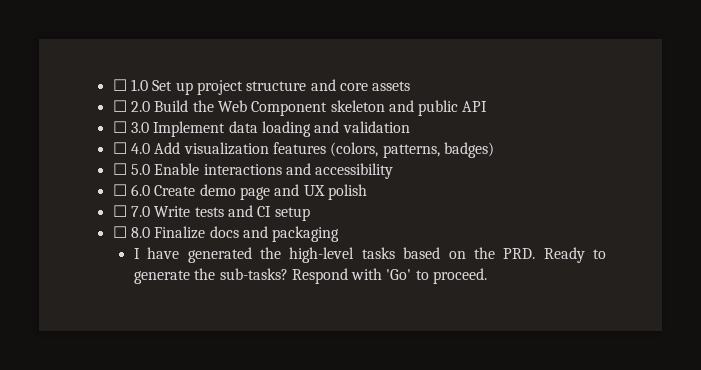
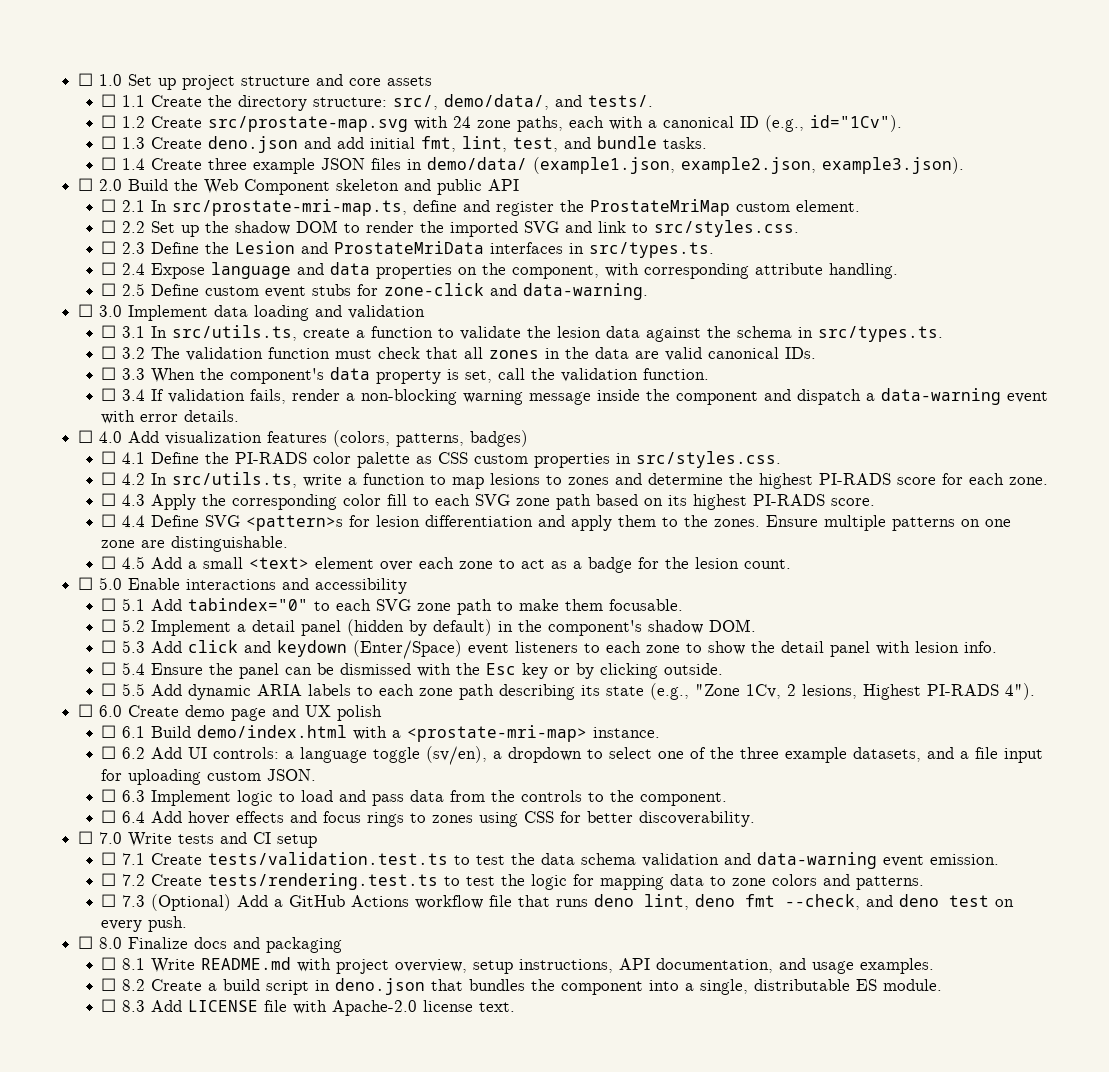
+ ☐ 1.1 Create the directory structure: src/, demo/data/, and tests/.
+ ☐ 1.2 Create src/prostate-map.svg with 24 zone paths, each with a canonical ID (e.g., id="1Cv").
+ ☐ 1.3 Create deno.json and add initial fmt, lint, test, and bundle tasks.
+ ☐ 1.4 Create three example JSON files in demo/data/ (example1.json, example2.json, example3.json).
+ ☐ 2.1 In src/prostate-mri-map.ts, define and register the ProstateMriMap custom element.
+ ☐ 2.2 Set up the shadow DOM to render the imported SVG and link to src/styles.css.
+ ☐ 2.3 Define the Lesion and ProstateMriData interfaces in src/types.ts.
+ ☐ 2.4 Expose language and data properties on the component, with corresponding attribute handling.
+ ☐ 2.5 Define custom event stubs for zone-click and data-warning.
+ ☐ 3.1 In src/utils.ts, create a function to validate the lesion data against the schema in src/types.ts.
+ ☐ 3.2 The validation function must check that all zones in the data are valid canonical IDs.
+ ☐ 3.3 When the component's data property is set, call the validation function.
+ ☐ 3.4 If validation fails, render a non-blocking warning message inside the component and dispatch a data-warning event with error details.
+ ☐ 4.1 Define the PI-RADS color palette as CSS custom properties in src/styles.css.
+ ☐ 4.2 In src/utils.ts, write a function to map lesions to zones and determine the highest PI-RADS score for each zone.
+ ☐ 4.3 Apply the corresponding color fill to each SVG zone path based on its highest PI-RADS score.
+ ☐ 4.4 Define SVG <pattern>s for lesion differentiation and apply them to the zones. Ensure multiple patterns on one zone are distinguishable.
+ ☐ 4.5 Add a small <text> element over each zone to act as a badge for the lesion count.
+ ☐ 5.1 Add tabindex="0" to each SVG zone path to make them focusable.
+ ☐ 5.2 Implement a detail panel (hidden by default) in the component's shadow DOM.
+ ☐ 5.3 Add click and keydown (Enter/Space) event listeners to each zone to show the detail panel with lesion info.
+ ☐ 5.4 Ensure the panel can be dismissed with the Esc key or by clicking outside.
+ ☐ 5.5 Add dynamic ARIA labels to each zone path describing its state (e.g., "Zone 1Cv, 2 lesions, Highest PI-RADS 4").
+ ☐ 6.1 Build demo/index.html with a <prostate-mri-map> instance.
+ ☐ 6.2 Add UI controls: a language toggle (sv/en), a dropdown to select one of the three example datasets, and a file input for uploading custom JSON.
+ ☐ 6.3 Implement logic to load and pass data from the controls to the component.
+ ☐ 6.4 Add hover effects and focus rings to zones using CSS for better discoverability.
+ ☐ 7.1 Create tests/validation.test.ts to test the data schema validation and data-warning event emission.
+ ☐ 7.2 Create tests/rendering.test.ts to test the logic for mapping data to zone colors and patterns.
+ ☐ 7.3 (Optional) Add a GitHub Actions workflow file that runs deno lint, deno fmt --check, and deno test on every push.
- I have generated the high-level tasks based on the PRD. Ready to generate the sub-tasks? Respond with 'Go' to proceed.
+ ☐ 8.1 Write README.md with project overview, setup instructions, API documentation, and usage examples.
+ ☐ 8.2 Create a build script in deno.json that bundles the component into a single, distributable ES module.
+ ☐ 8.3 Add LICENSE file with Apache-2.0 license text.

